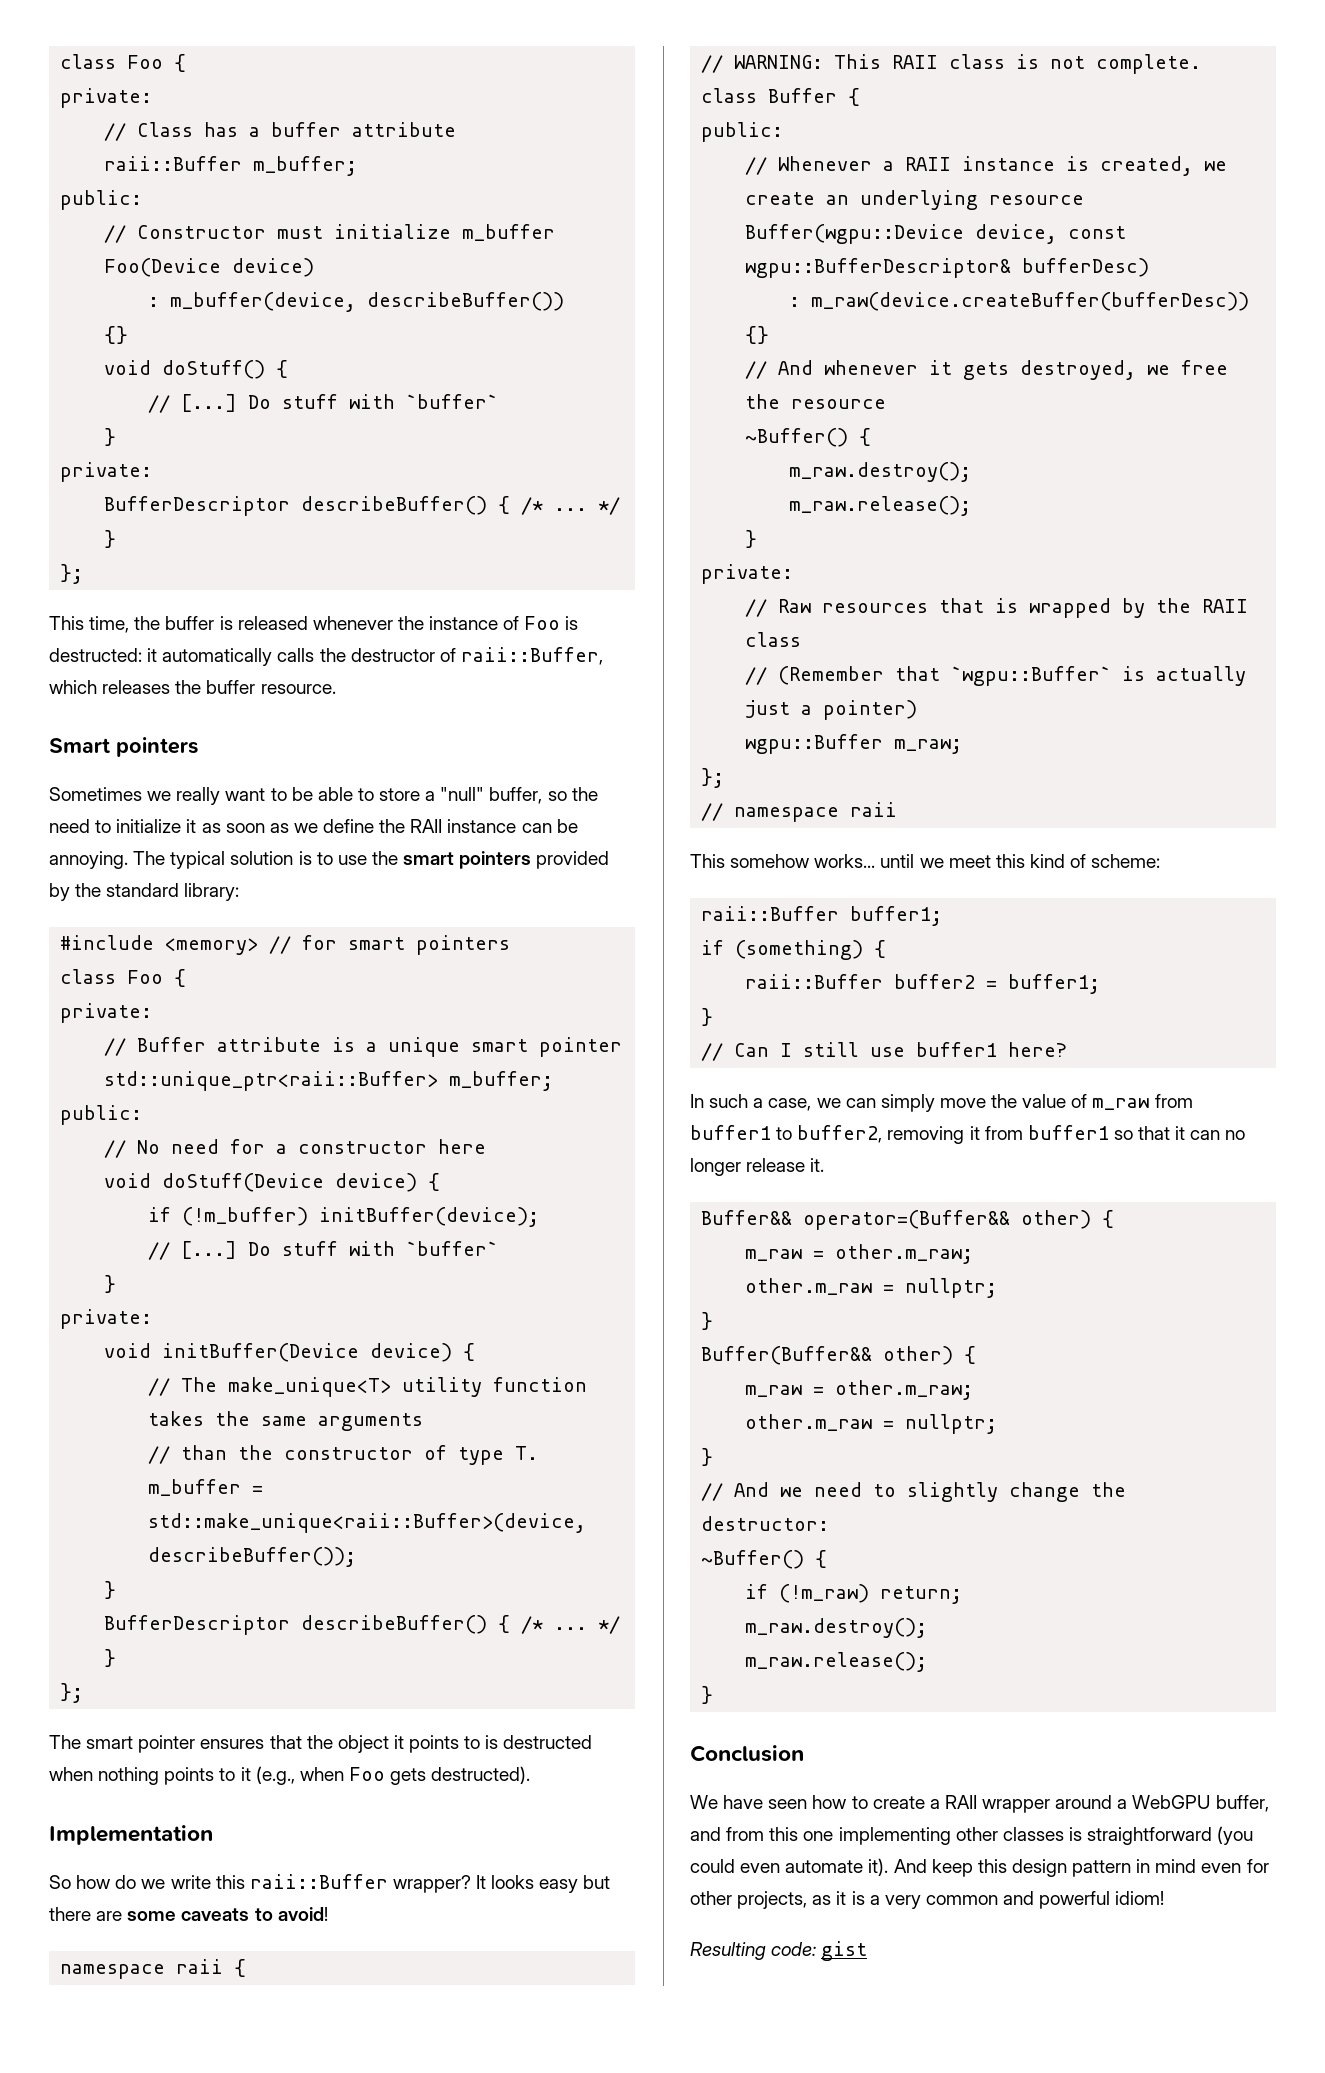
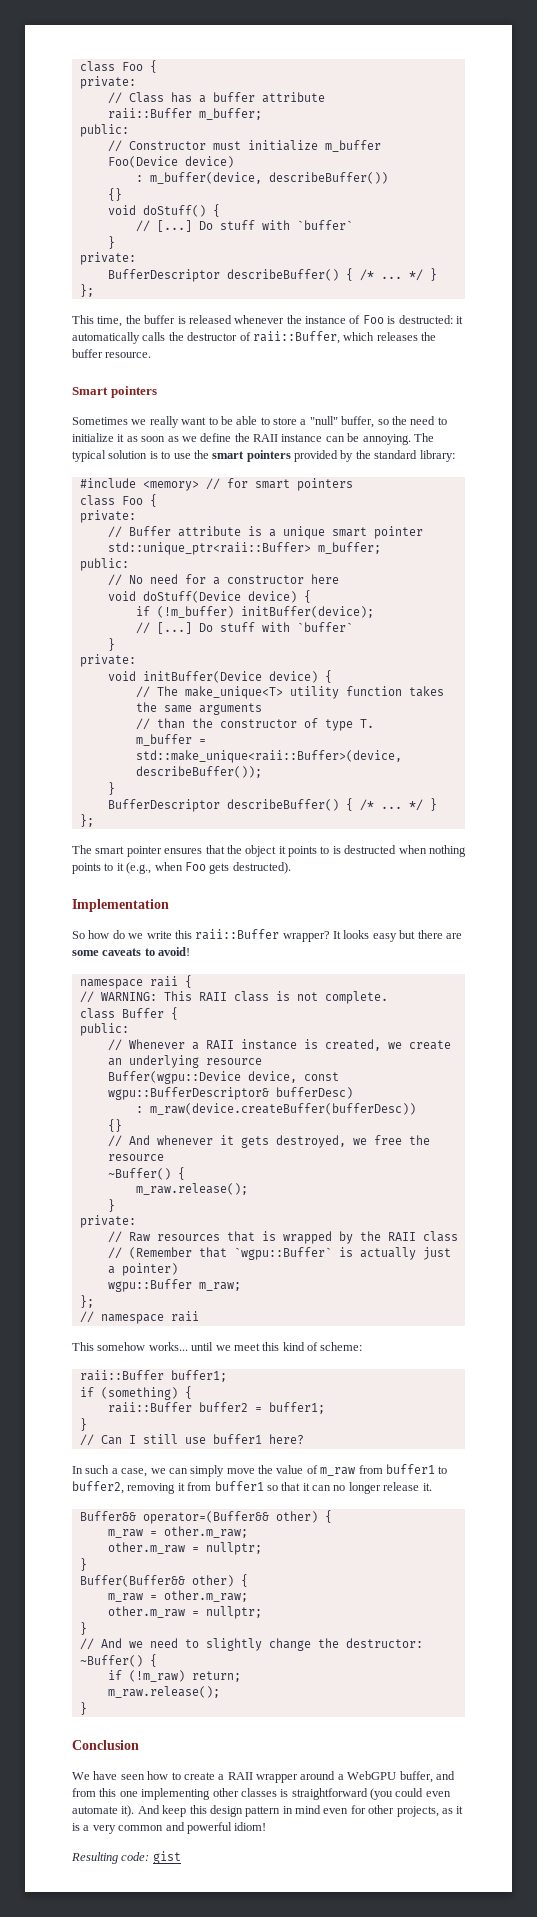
  // And whenever it gets destroyed, we free the resource
  ~Buffer() {
- m_raw.destroy();
  if (!m_raw) return;
- m_raw.destroy();

